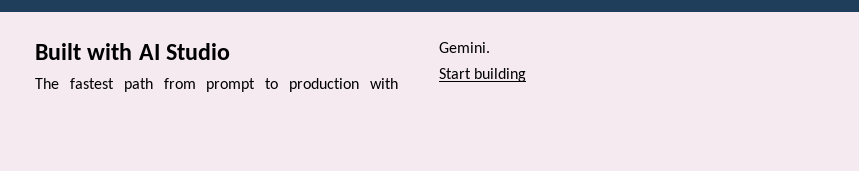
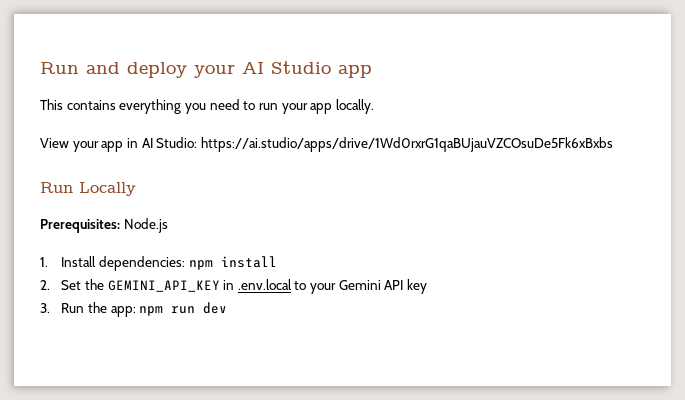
- Built with AI Studio
- The fastest path from prompt to production with Gemini.
- Start building
+ Run and deploy your AI Studio app
+ This contains everything you need to run your app locally.
+ View your app in AI Studio: https://ai.studio/apps/drive/1Wd0rxrG1qaBUjauVZCOsuDe5Fk6xBxbs
+ Run Locally
+ Prerequisites: Node.js
+ 1. Install dependencies: npm install
+ 2. Set the GEMINI_API_KEY in .env.local to your Gemini API key
+ 3. Run the app: npm run dev

